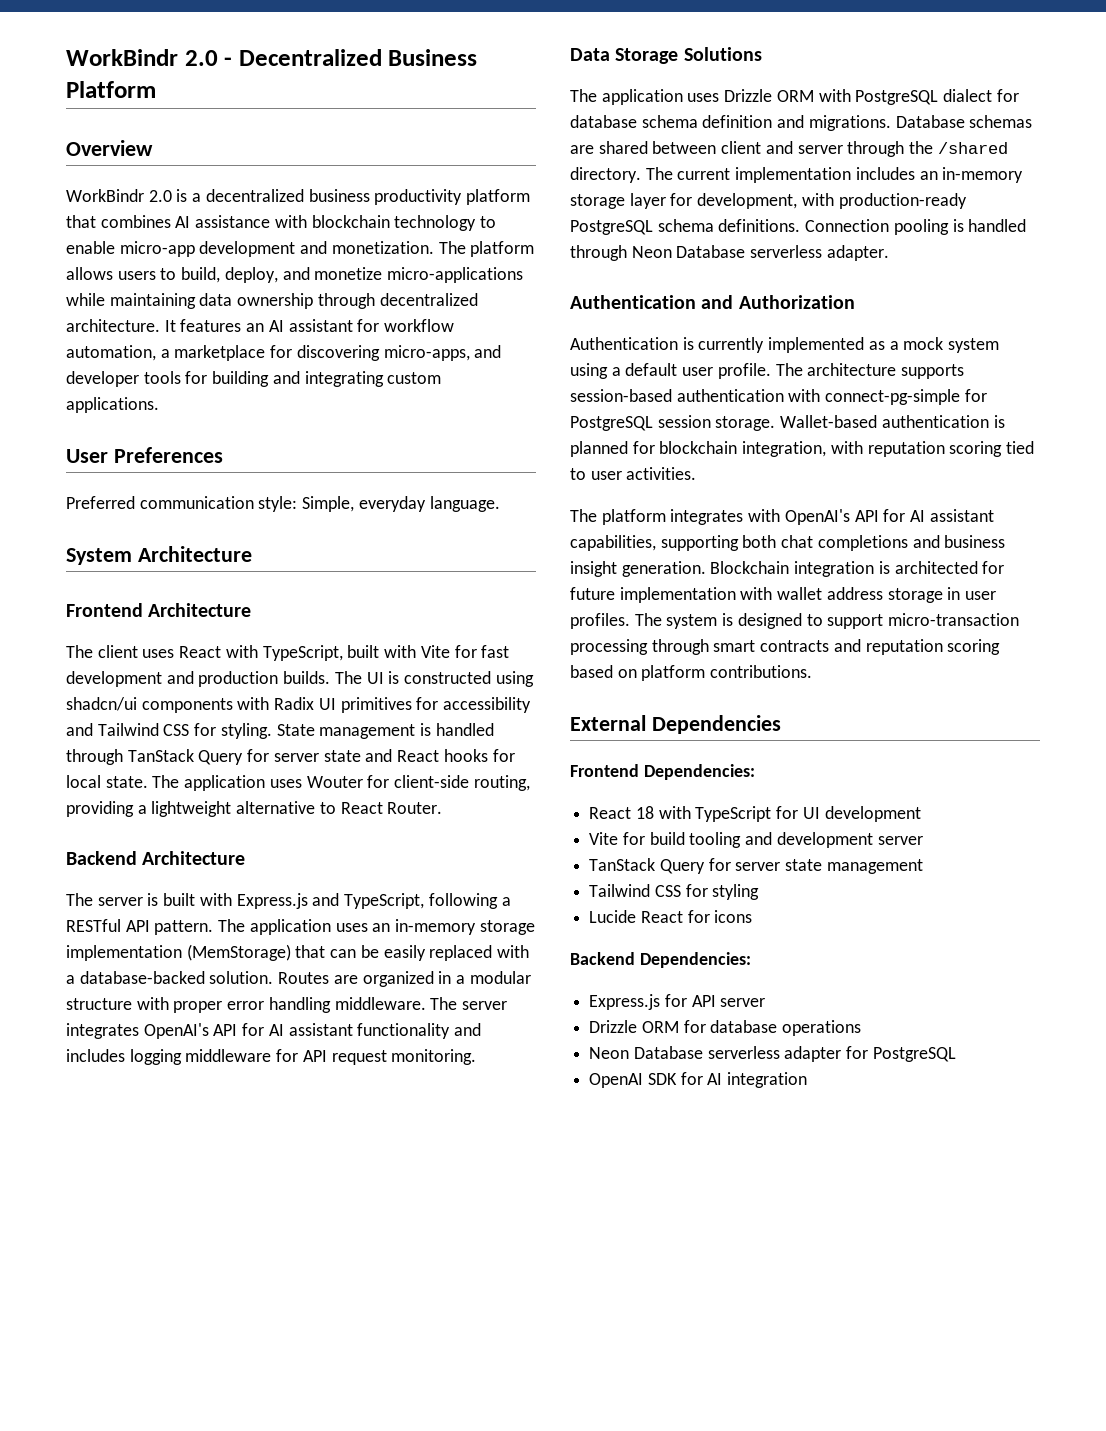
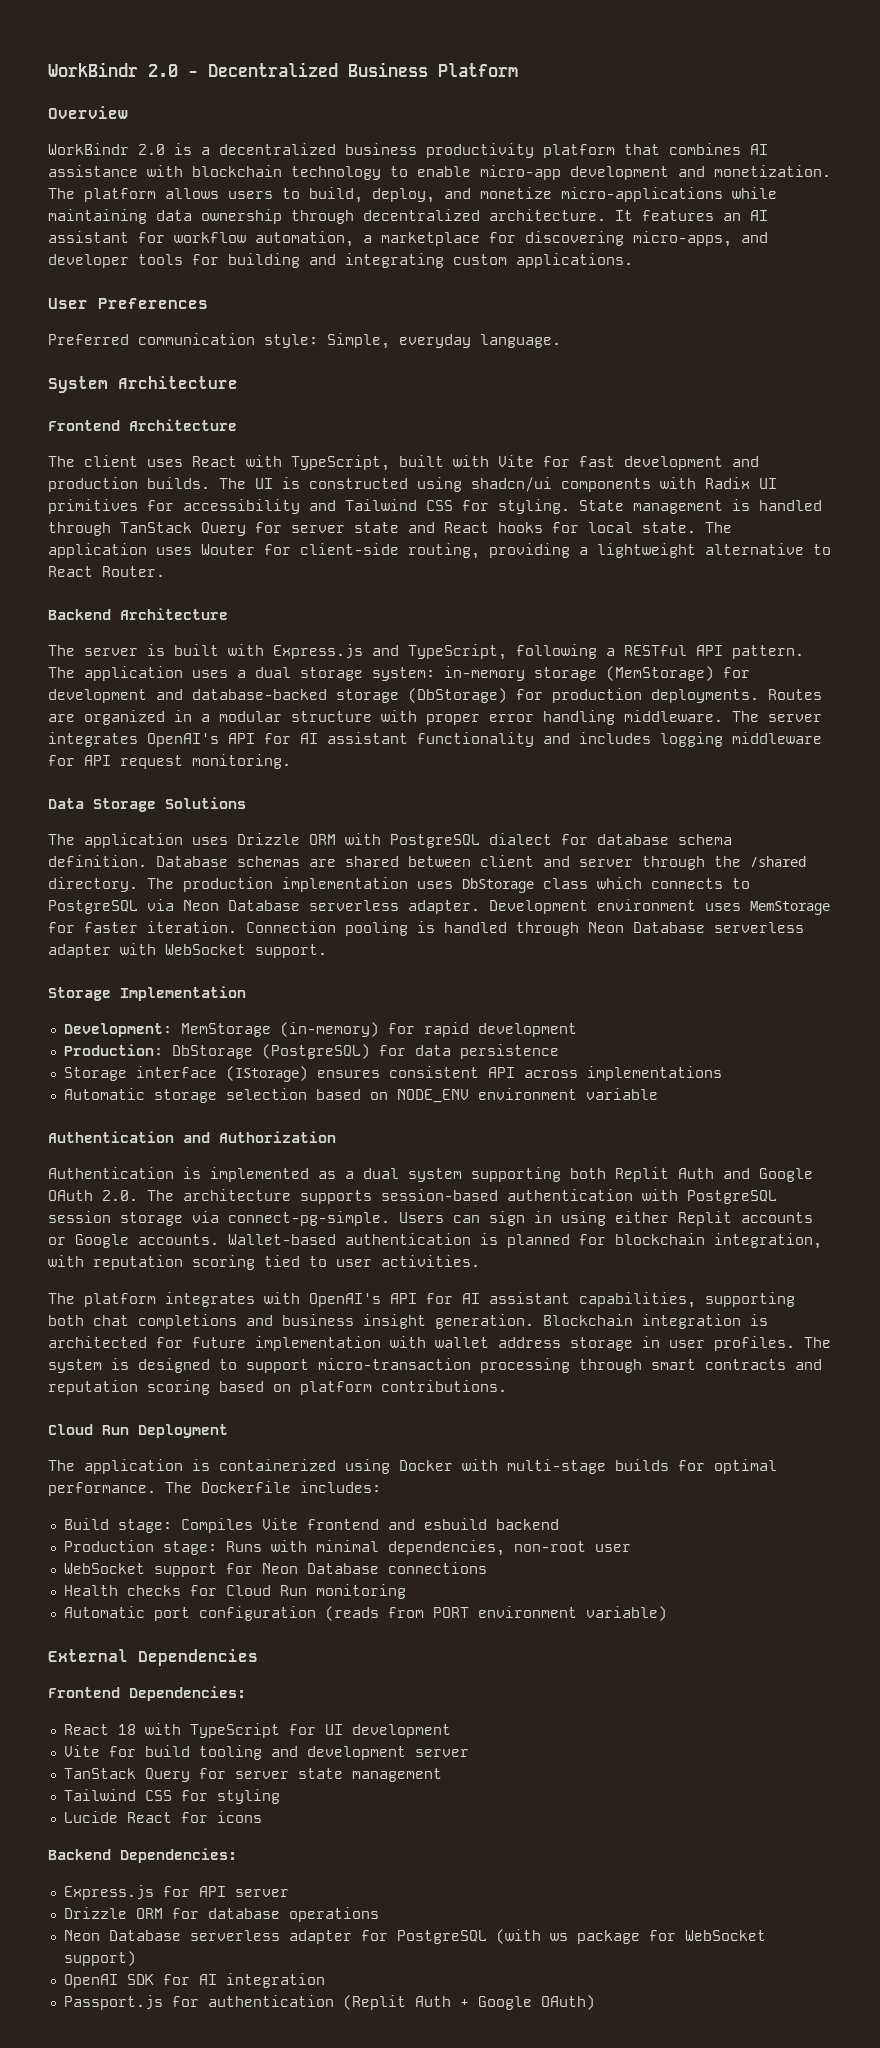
- The application uses an in-memory storage implementation (MemStorage) that can be easily replaced with a database-backed solution.
+ The application uses a dual storage system: in-memory storage (MemStorage) for development and database-backed storage (DbStorage) for production deployments.
- The application uses Drizzle ORM with PostgreSQL dialect for database schema definition and migrations.
+ The application uses Drizzle ORM with PostgreSQL dialect for database schema definition.
- The current implementation includes an in-memory storage layer for development, with production-ready PostgreSQL schema definitions.
+ The production implementation uses DbStorage class which connects to PostgreSQL via Neon Database serverless adapter. Development environment uses MemStorage for faster iteration.
- Connection pooling is handled through Neon Database serverless adapter.
+ Connection pooling is handled through Neon Database serverless adapter with WebSocket support.
+ Storage Implementation
+ Development: MemStorage (in-memory) for rapid development
+ Production: DbStorage (PostgreSQL) for data persistence
+ Storage interface (IStorage) ensures consistent API across implementations
+ Automatic storage selection based on NODE_ENV environment variable
- Authentication is currently implemented as a mock system using a default user profile. The architecture supports session-based authentication with connect-pg-simple for PostgreSQL session storage.
+ Authentication is implemented as a dual system supporting both Replit Auth and Google OAuth 2.0. The architecture supports session-based authentication with PostgreSQL session storage via connect-pg-simple. Users can sign in using either Replit accounts or Google accounts.
+ Cloud Run Deployment
+ The application is containerized using Docker with multi-stage builds for optimal performance. The Dockerfile includes:
+ Build stage: Compiles Vite frontend and esbuild backend
+ Production stage: Runs with minimal dependencies, non-root user
+ WebSocket support for Neon Database connections
+ Health checks for Cloud Run monitoring
+ Automatic port configuration (reads from PORT environment variable)
- Neon Database serverless adapter for PostgreSQL
+ Neon Database serverless adapter for PostgreSQL (with ws package for WebSocket support)
+ Passport.js for authentication (Replit Auth + Google OAuth)

